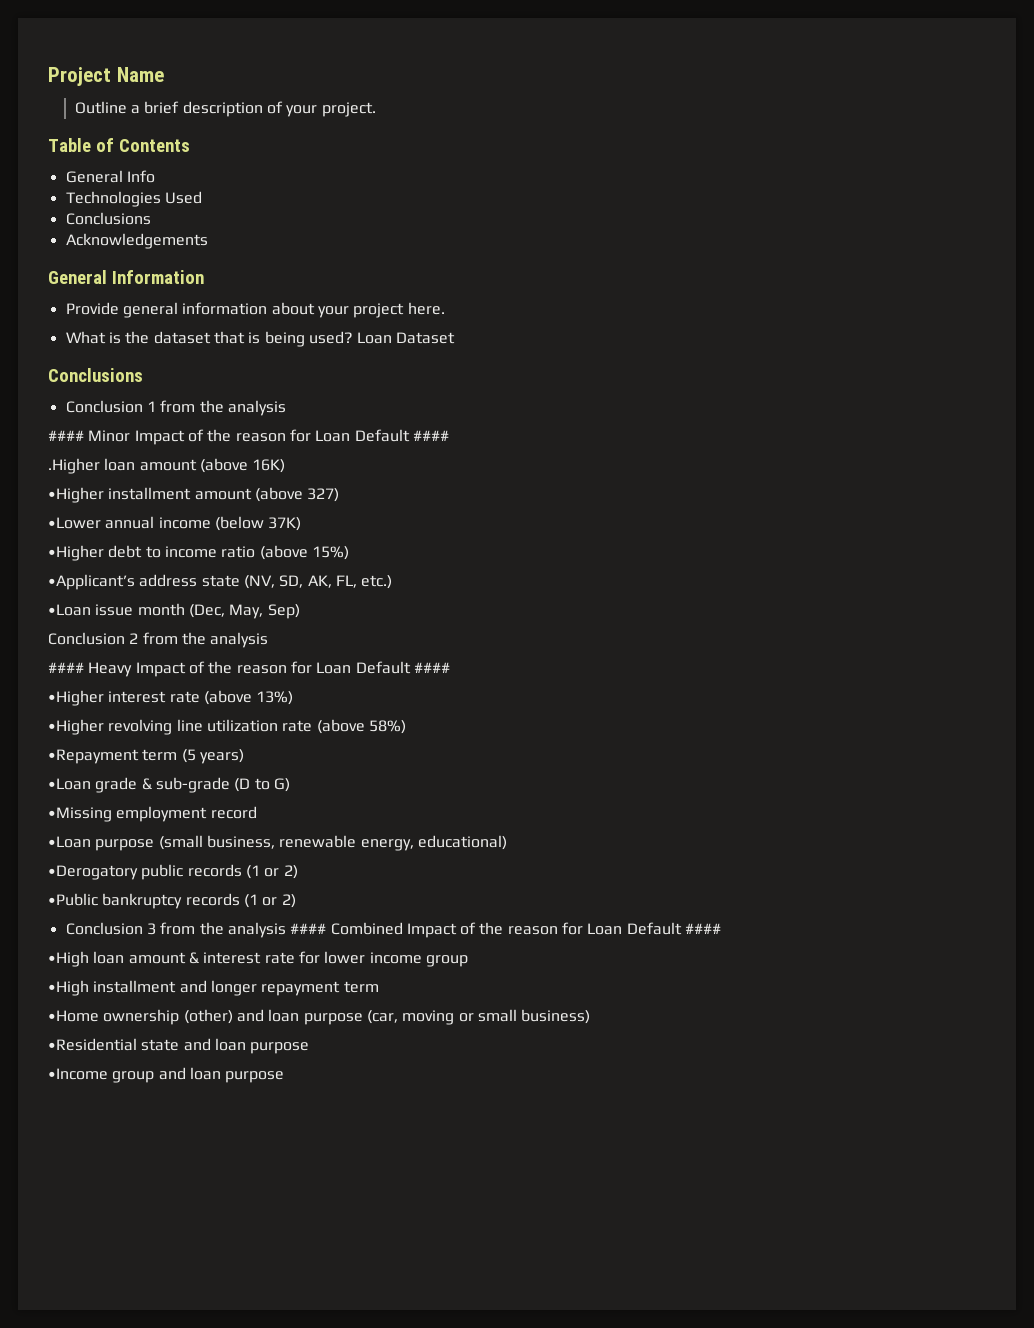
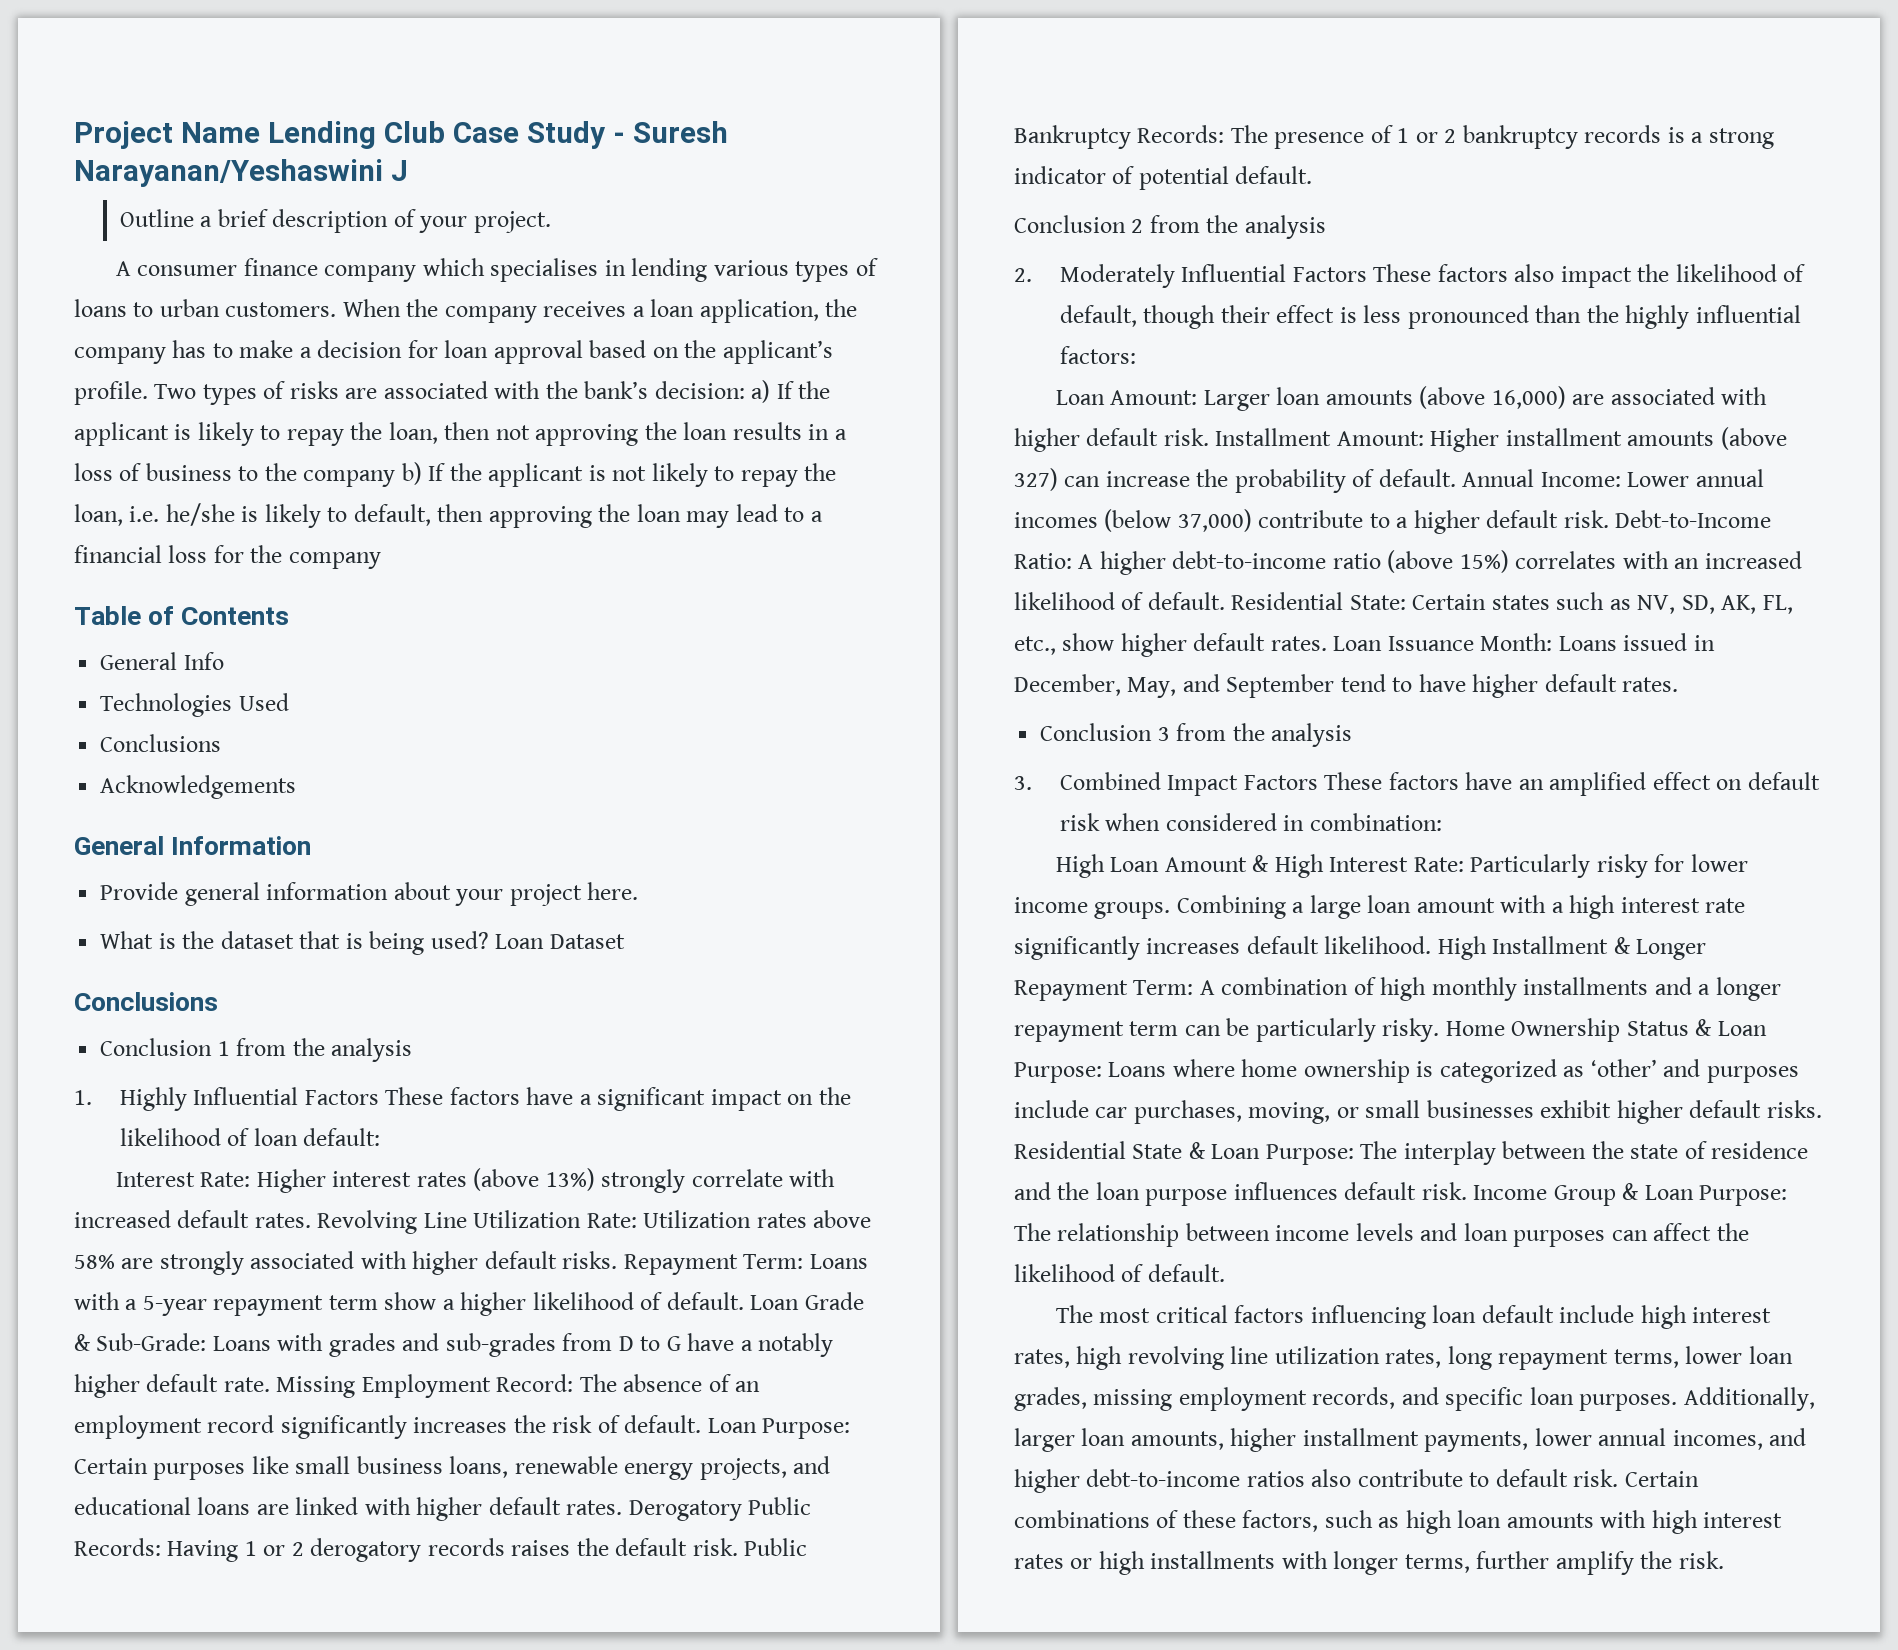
- Project Name
+ Project Name Lending Club Case Study - Suresh Narayanan/Yeshaswini J
+ A consumer finance company which specialises in lending various types of loans to urban customers. When the company receives a loan application, the company has to make a decision for loan approval based on the applicant’s profile. Two types of risks are associated with the bank’s decision: a) If the applicant is likely to repay the loan, then not approving the loan results in a loss of business to the company b) If the applicant is not likely to repay the loan, i.e. he/she is likely to default, then approving the loan may lead to a financial loss for the company
- #### Minor Impact of the reason for Loan Default ####
- .Higher loan amount (above 16K)
- •Higher installment amount (above 327)
- •Lower annual income (below 37K)
- •Higher debt to income ratio (above 15%)
- •Applicant’s address state (NV, SD, AK, FL, etc.)
- •Loan issue month (Dec, May, Sep)
+ 1. Highly Influential Factors These factors have a significant impact on the likelihood of loan default:
+ Interest Rate: Higher interest rates (above 13%) strongly correlate with increased default rates. Revolving Line Utilization Rate: Utilization rates above 58% are strongly associated with higher default risks. Repayment Term: Loans with a 5-year repayment term show a higher likelihood of default. Loan Grade & Sub-Grade: Loans with grades and sub-grades from D to G have a notably higher default rate. Missing Employment Record: The absence of an employment record significantly increases the risk of default. Loan Purpose: Certain purposes like small business loans, renewable energy projects, and educational loans are linked with higher default rates. Derogatory Public Records: Having 1 or 2 derogatory records raises the default risk. Public Bankruptcy Records: The presence of 1 or 2 bankruptcy records is a strong indicator of potential default.
- #### Heavy Impact of the reason for Loan Default ####
- •Higher interest rate (above 13%)
- •Higher revolving line utilization rate (above 58%)
- •Repayment term (5 years)
- •Loan grade & sub-grade (D to G)
- •Missing employment record
- •Loan purpose (small business, renewable energy, educational)
- •Derogatory public records (1 or 2)
- •Public bankruptcy records (1 or 2)
+ 2. Moderately Influential Factors These factors also impact the likelihood of default, though their effect is less pronounced than the highly influential factors:
+ Loan Amount: Larger loan amounts (above 16,000) are associated with higher default risk. Installment Amount: Higher installment amounts (above 327) can increase the probability of default. Annual Income: Lower annual incomes (below 37,000) contribute to a higher default risk. Debt-to-Income Ratio: A higher debt-to-income ratio (above 15%) correlates with an increased likelihood of default. Residential State: Certain states such as NV, SD, AK, FL, etc., show higher default rates. Loan Issuance Month: Loans issued in December, May, and September tend to have higher default rates.
- Conclusion 3 from the analysis #### Combined Impact of the reason for Loan Default ####
- •High loan amount & interest rate for lower income group
- •High installment and longer repayment term
- •Home ownership (other) and loan purpose (car, moving or small business)
- •Residential state and loan purpose
- •Income group and loan purpose
+ Conclusion 3 from the analysis
+ 3. Combined Impact Factors These factors have an amplified effect on default risk when considered in combination:
+ High Loan Amount & High Interest Rate: Particularly risky for lower income groups. Combining a large loan amount with a high interest rate significantly increases default likelihood. High Installment & Longer Repayment Term: A combination of high monthly installments and a longer repayment term can be particularly risky. Home Ownership Status & Loan Purpose: Loans where home ownership is categorized as ‘other’ and purposes include car purchases, moving, or small businesses exhibit higher default risks. Residential State & Loan Purpose: The interplay between the state of residence and the loan purpose influences default risk. Income Group & Loan Purpose: The relationship between income levels and loan purposes can affect the likelihood of default.
+ The most critical factors influencing loan default include high interest rates, high revolving line utilization rates, long repayment terms, lower loan grades, missing employment records, and specific loan purposes. Additionally, larger loan amounts, higher installment payments, lower annual incomes, and higher debt-to-income ratios also contribute to default risk. Certain combinations of these factors, such as high loan amounts with high interest rates or high installments with longer terms, further amplify the risk.

